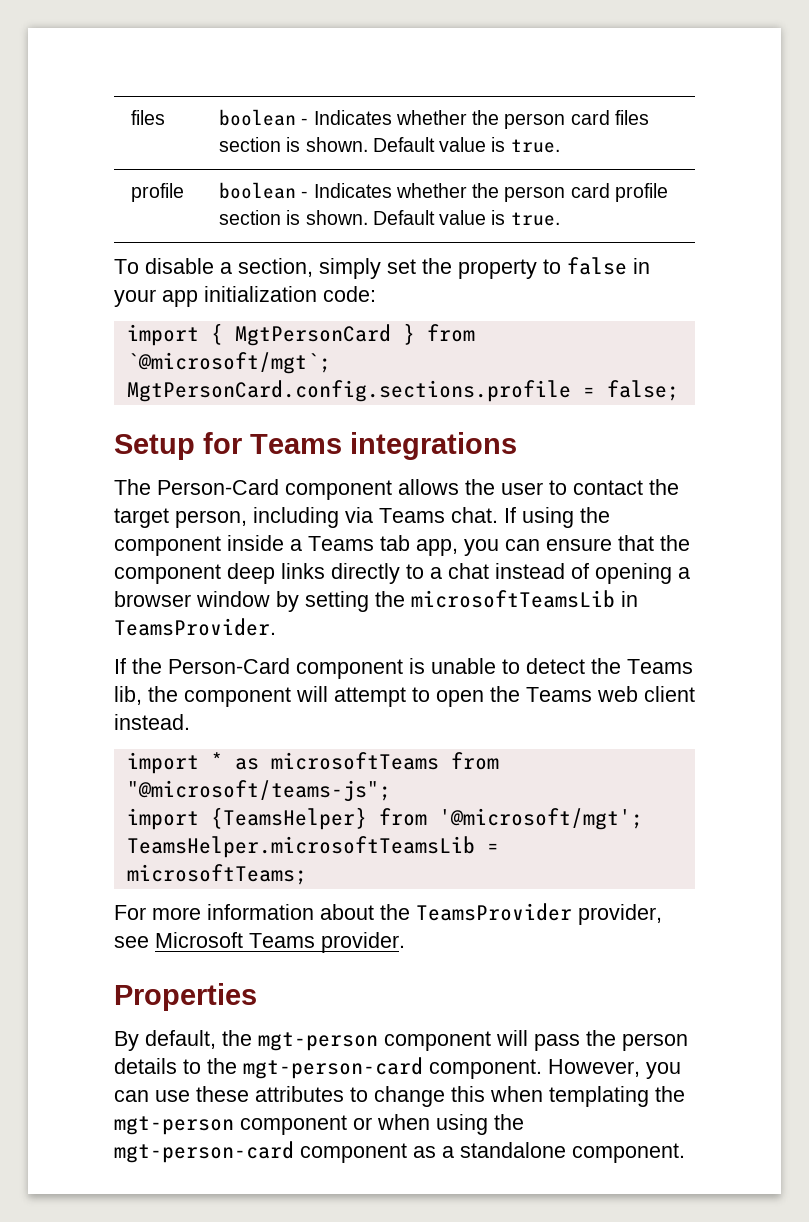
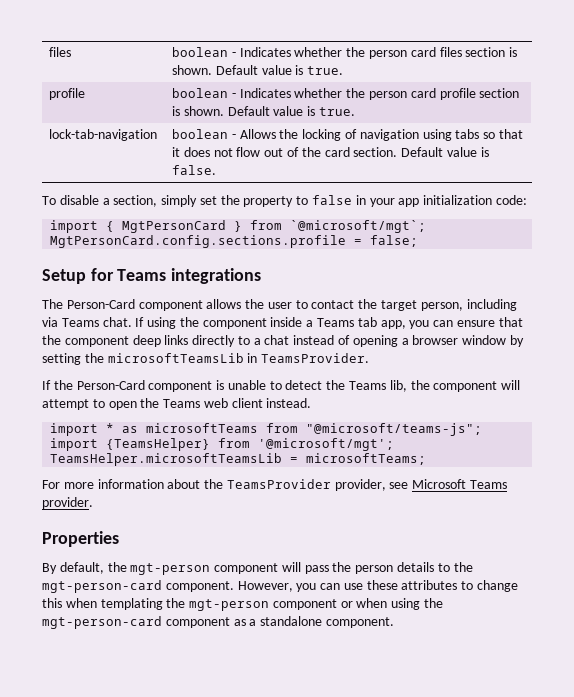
+ lock-tab-navigation | boolean - Allows the locking of navigation using tabs so that it does not flow out of the card section. Default value is false.

